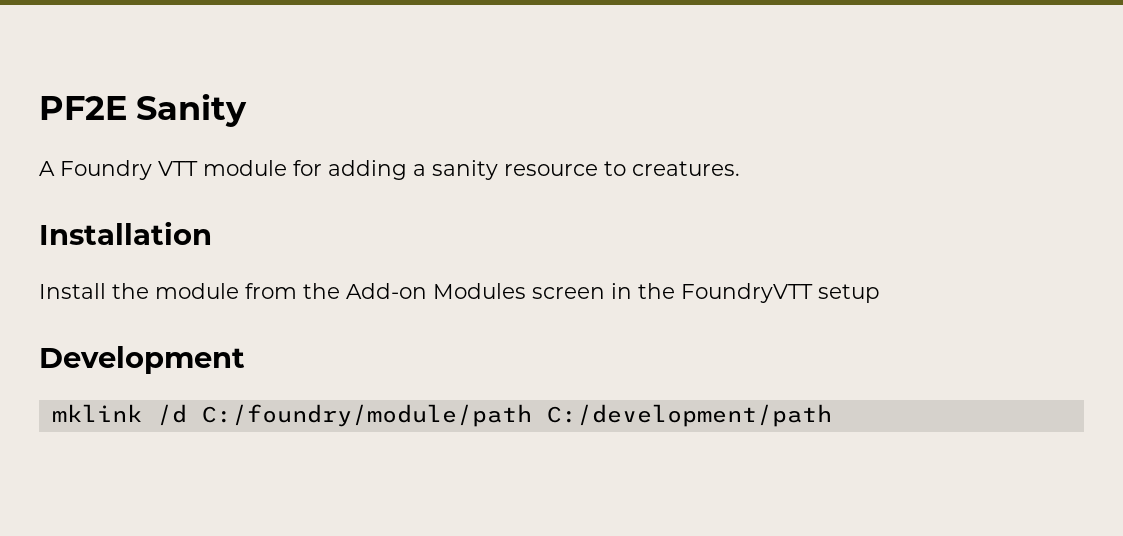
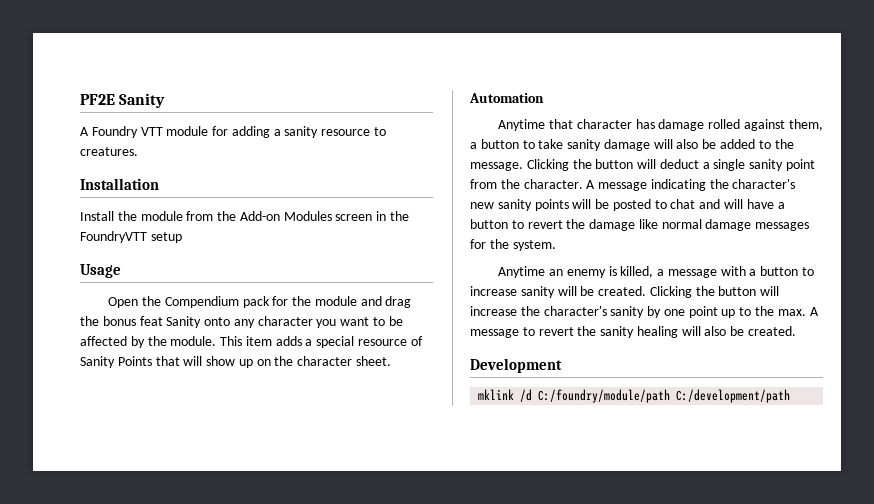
+ Usage
+ Open the Compendium pack for the module and drag the bonus feat Sanity onto any character you want to be affected by the module. This item adds a special resource of Sanity Points that will show up on the character sheet.
+ Automation
+ Anytime that character has damage rolled against them, a button to take sanity damage will also be added to the message. Clicking the button will deduct a single sanity point from the character. A message indicating the character's new sanity points will be posted to chat and will have a button to revert the damage like normal damage messages for the system.
+ Anytime an enemy is killed, a message with a button to increase sanity will be created. Clicking the button will increase the character's sanity by one point up to the max. A message to revert the sanity healing will also be created.

